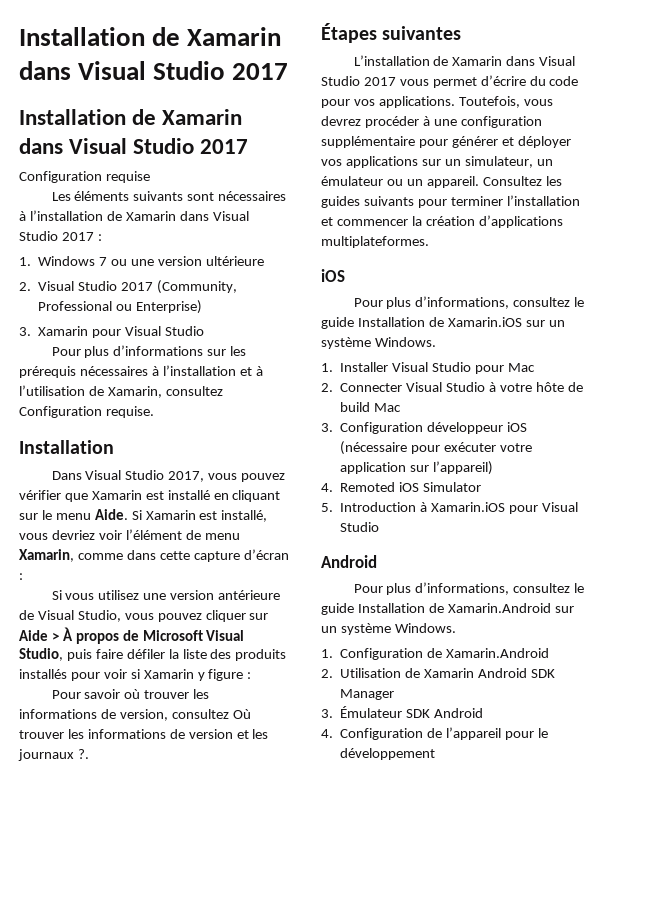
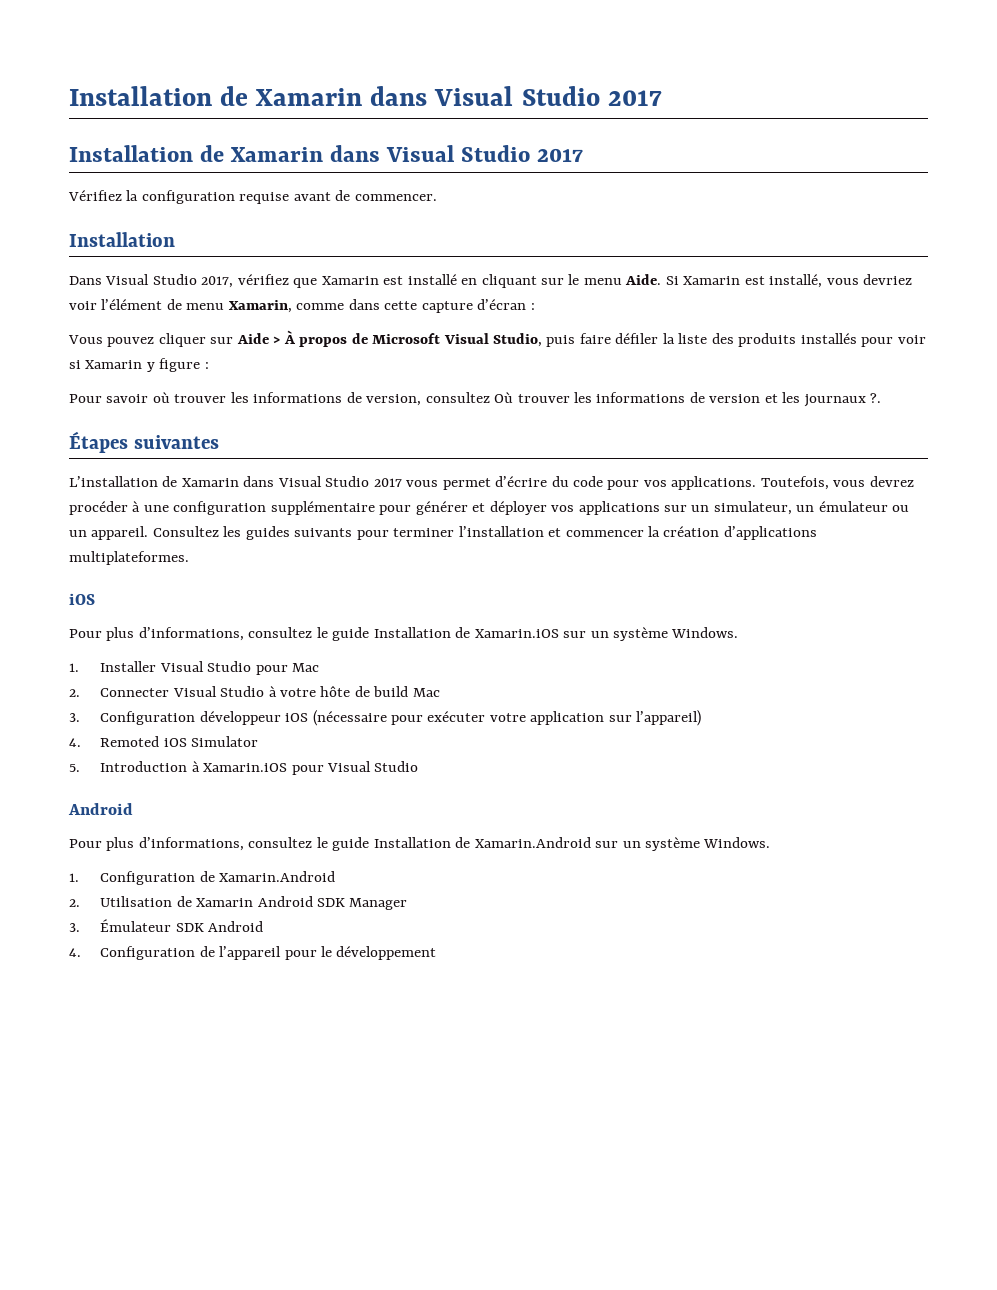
- Configuration requise
- Les éléments suivants sont nécessaires à l’installation de Xamarin dans Visual Studio 2017 :
- 1. Windows 7 ou une version ultérieure
- 2. Visual Studio 2017 (Community, Professional ou Enterprise)
- 3. Xamarin pour Visual Studio
- Pour plus d’informations sur les prérequis nécessaires à l’installation et à l’utilisation de Xamarin, consultez Configuration requise.
+ Vérifiez la configuration requise avant de commencer.
- Dans Visual Studio 2017, vous pouvez vérifier que Xamarin est installé en cliquant sur le menu Aide.
+ Dans Visual Studio 2017, vérifiez que Xamarin est installé en cliquant sur le menu Aide.
- Si vous utilisez une version antérieure de Visual Studio, vous pouvez cliquer sur Aide > À propos de Microsoft Visual Studio, puis faire défiler la liste des produits installés pour voir si Xamarin y figure :
+ Vous pouvez cliquer sur Aide > À propos de Microsoft Visual Studio, puis faire défiler la liste des produits installés pour voir si Xamarin y figure :

